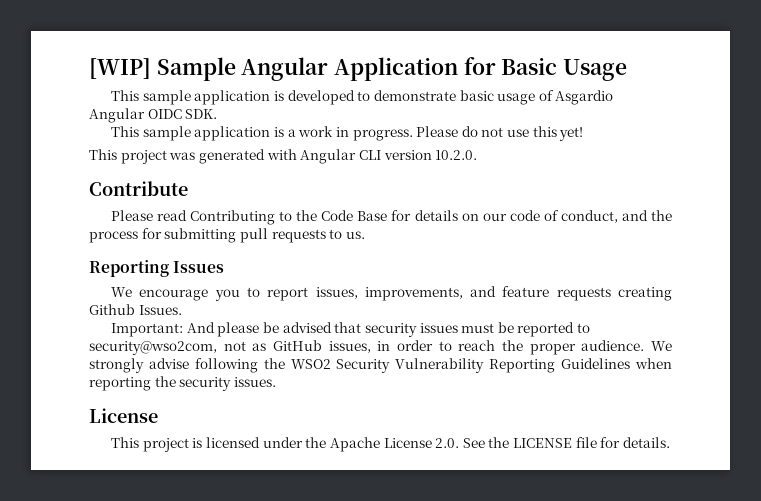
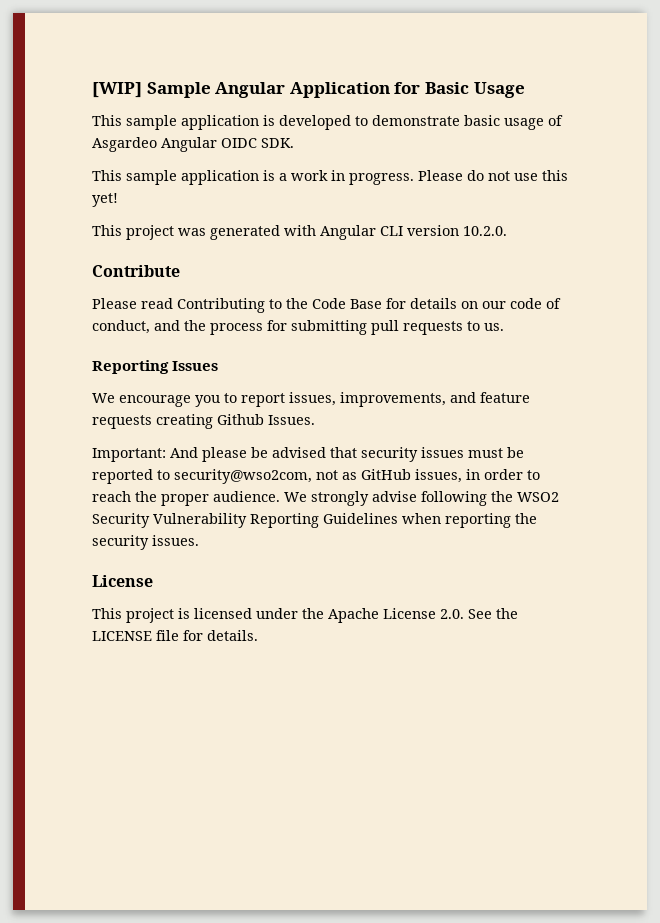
- This sample application is developed to demonstrate basic usage of Asgardio Angular OIDC SDK.
+ This sample application is developed to demonstrate basic usage of Asgardeo Angular OIDC SDK.

